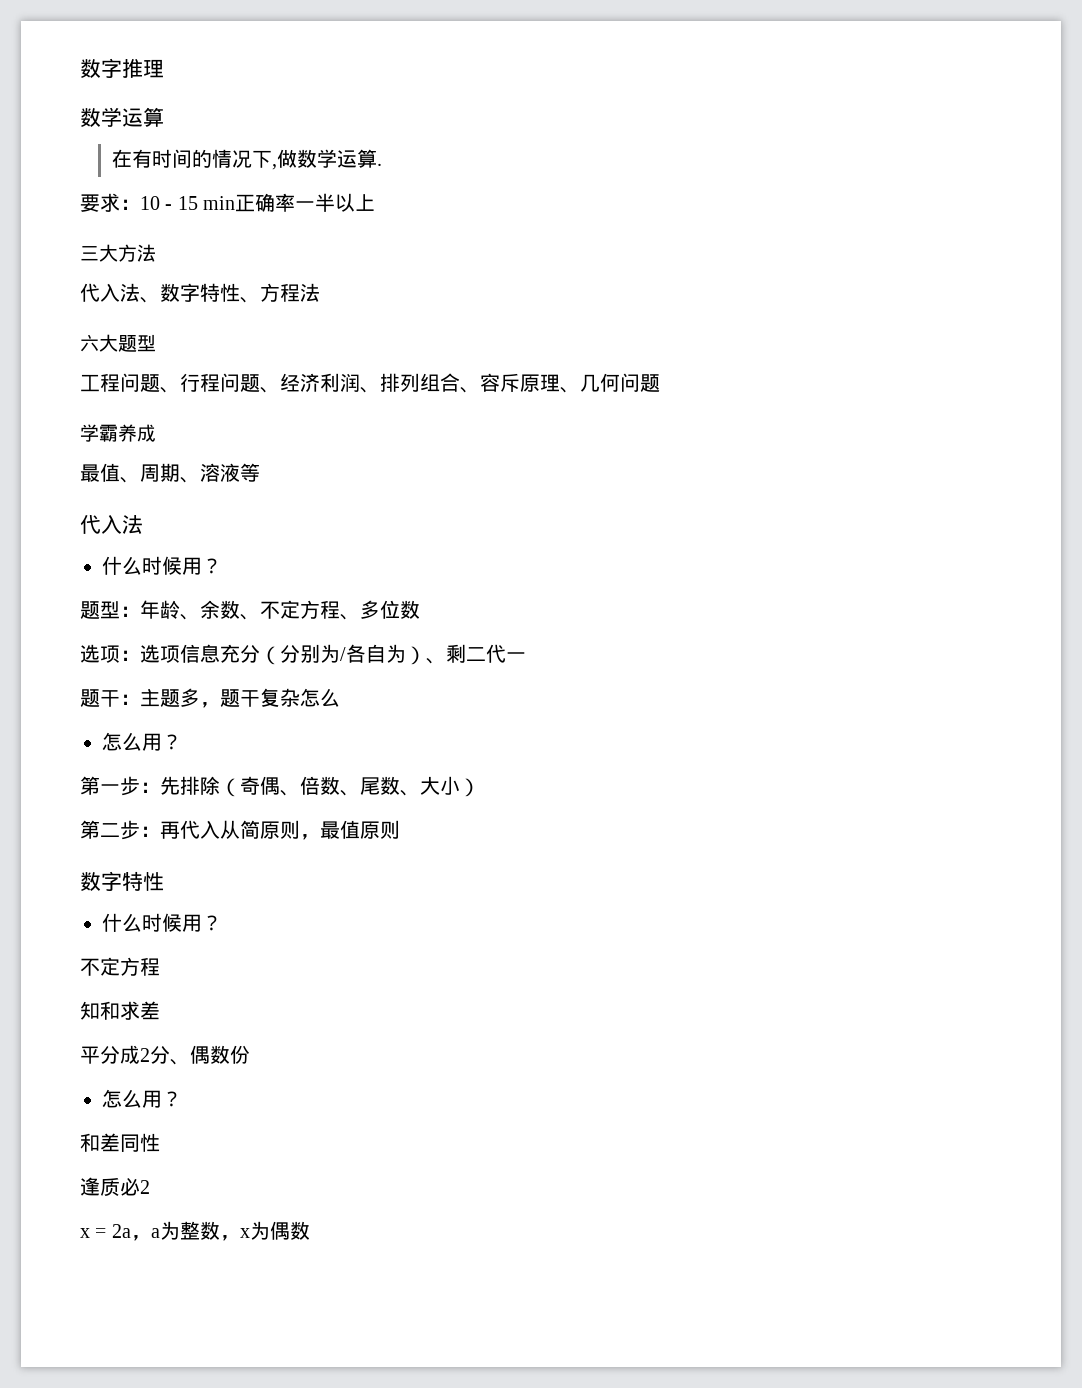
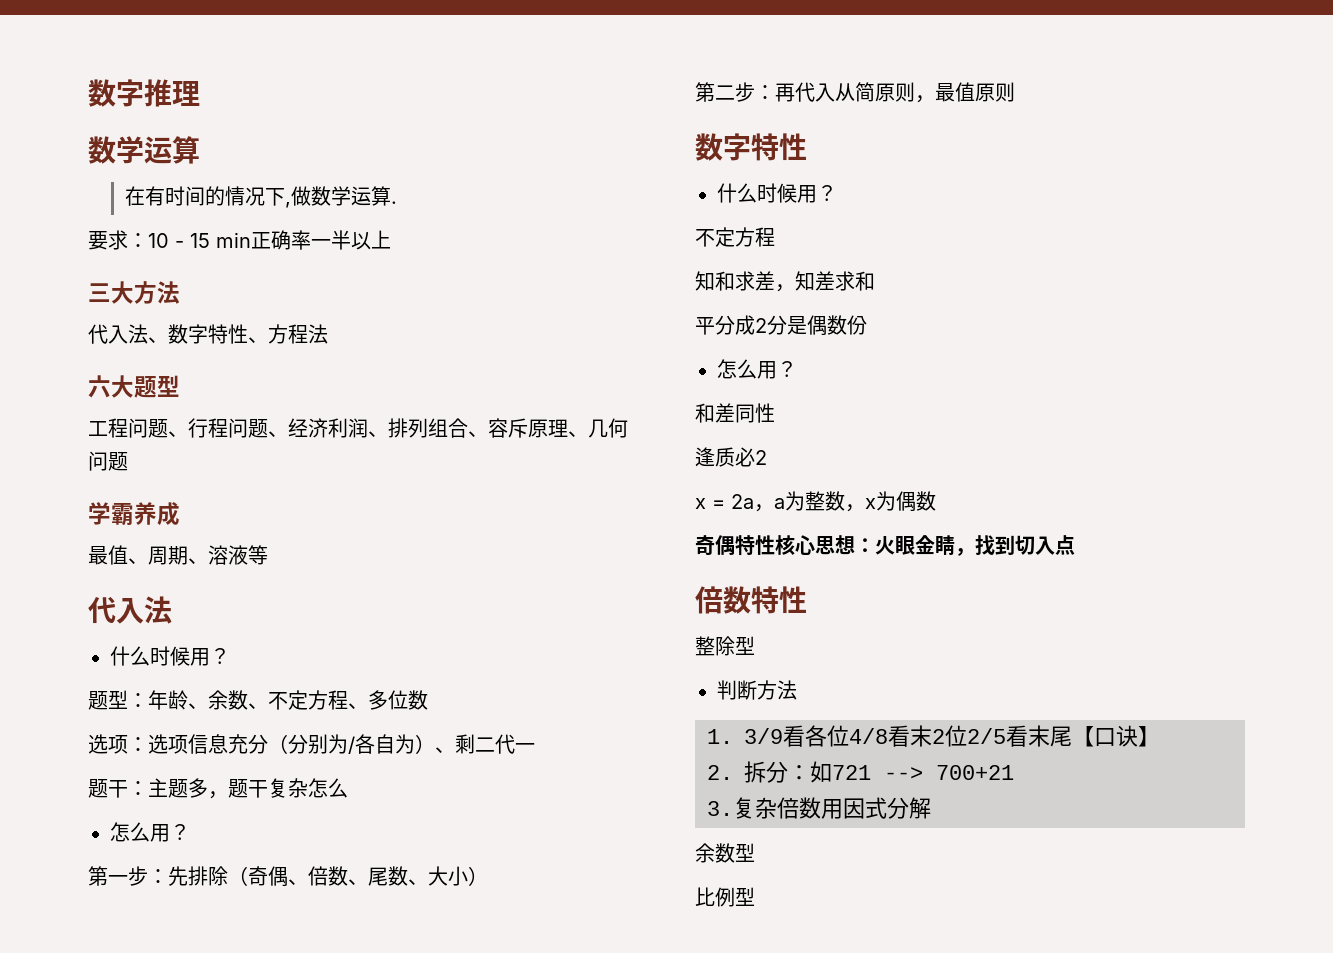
- 知和求差
+ 知和求差，知差求和
- 平分成2分、偶数份
+ 平分成2分是偶数份
+ 奇偶特性核心思想：火眼金睛，找到切入点
+ 倍数特性
+ 整除型
+ 判断方法
+ 1. 3/9看各位4/8看末2位2/5看末尾【口诀】
+ 2.拆分：如721 --> 700+21
+ 3.复杂倍数用因式分解
+ 余数型
+ 比例型

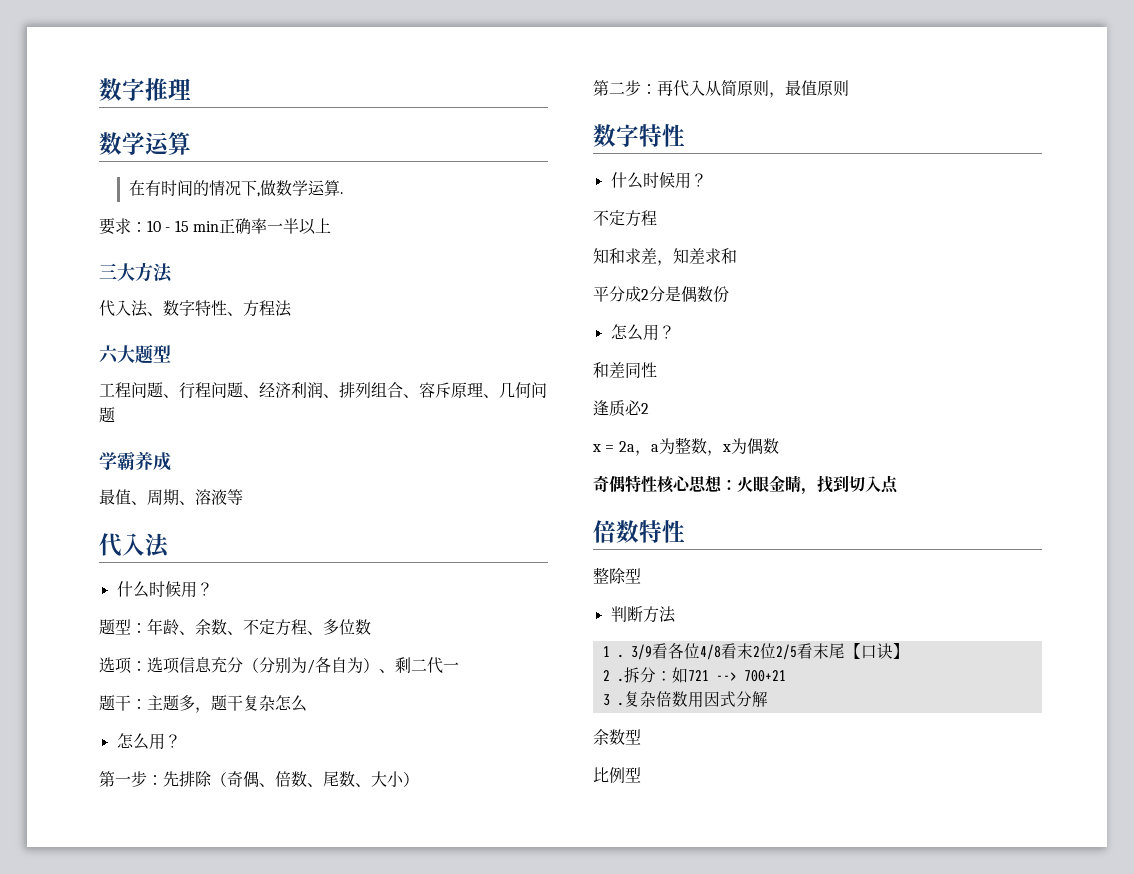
- 1. 3/9看各位4/8看末2位2/5看末尾【口诀】
+ 1 . 3/9看各位4/8看末2位2/5看末尾【口诀】
- 2.拆分：如721 --> 700+21
+ 2 .拆分：如721 --> 700+21
- 3.复杂倍数用因式分解
+ 3 .复杂倍数用因式分解

